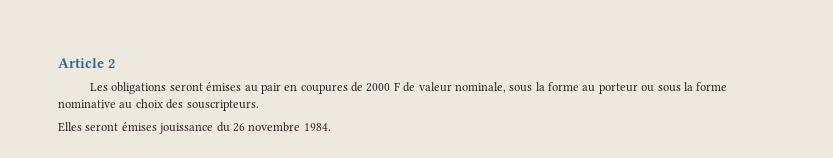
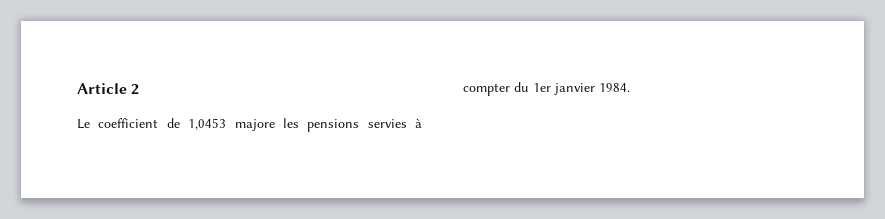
- Les obligations seront émises au pair en coupures de 2000 F de valeur nominale, sous la forme au porteur ou sous la forme nominative au choix des souscripteurs.
- Elles seront émises jouissance du 26 novembre 1984.
+ Le coefficient de 1,0453 majore les pensions servies à compter du 1er janvier 1984.

